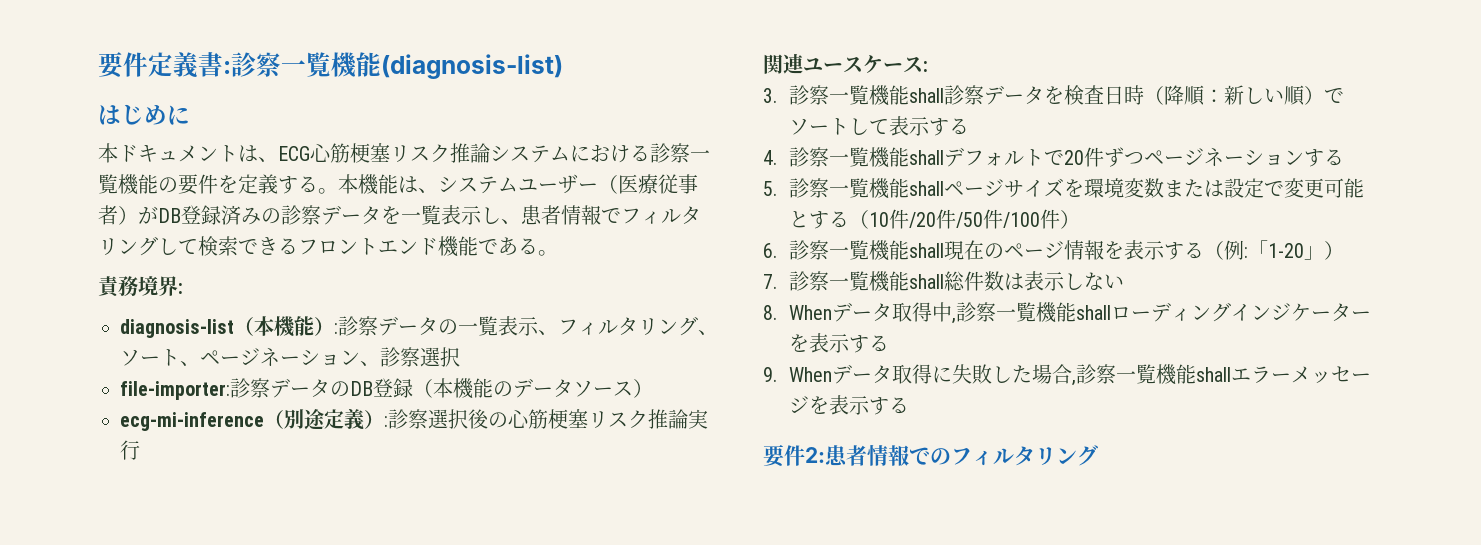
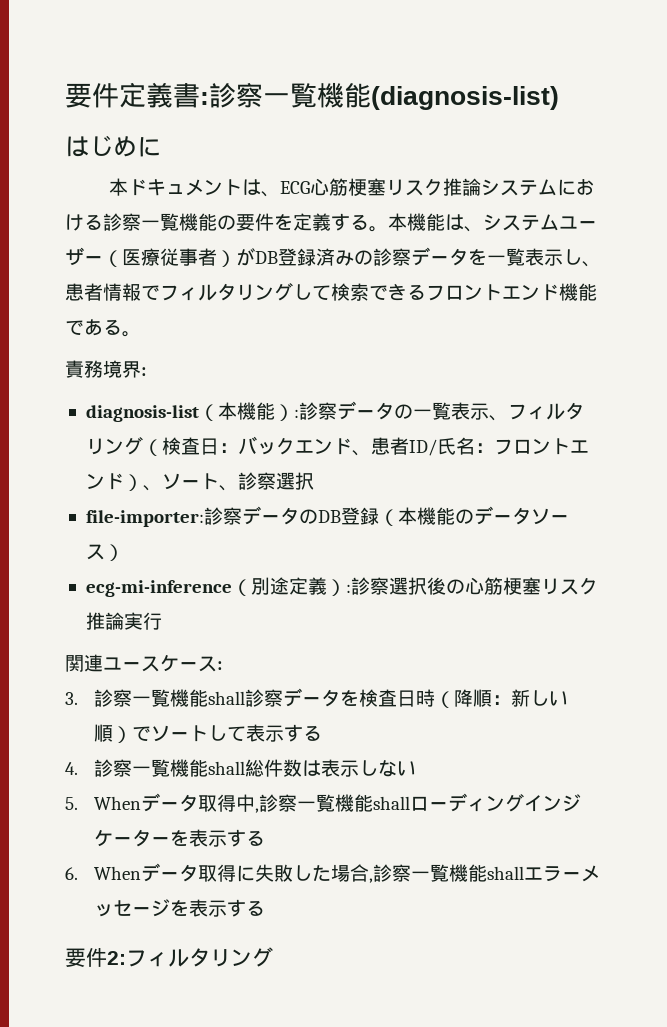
- diagnosis-list（本機能）:診察データの一覧表示、フィルタリング、ソート、ページネーション、診察選択
+ diagnosis-list（本機能）:診察データの一覧表示、フィルタリング（検査日：バックエンド、患者ID/氏名：フロントエンド）、ソート、診察選択
- 4.診察一覧機能shallデフォルトで20件ずつページネーションする
- 5.診察一覧機能shallページサイズを環境変数または設定で変更可能とする（10件/20件/50件/100件）
- 6.診察一覧機能shall現在のページ情報を表示する（例:「1-20」）
- 7.診察一覧機能shall総件数は表示しない
+ 4.診察一覧機能shall総件数は表示しない
- 8. Whenデータ取得中,診察一覧機能shallローディングインジケーターを表示する
+ 5. Whenデータ取得中,診察一覧機能shallローディングインジケーターを表示する
- 9. Whenデータ取得に失敗した場合,診察一覧機能shallエラーメッセージを表示する
+ 6. Whenデータ取得に失敗した場合,診察一覧機能shallエラーメッセージを表示する
- 要件2:患者情報でのフィルタリング
+ 要件2:フィルタリング

